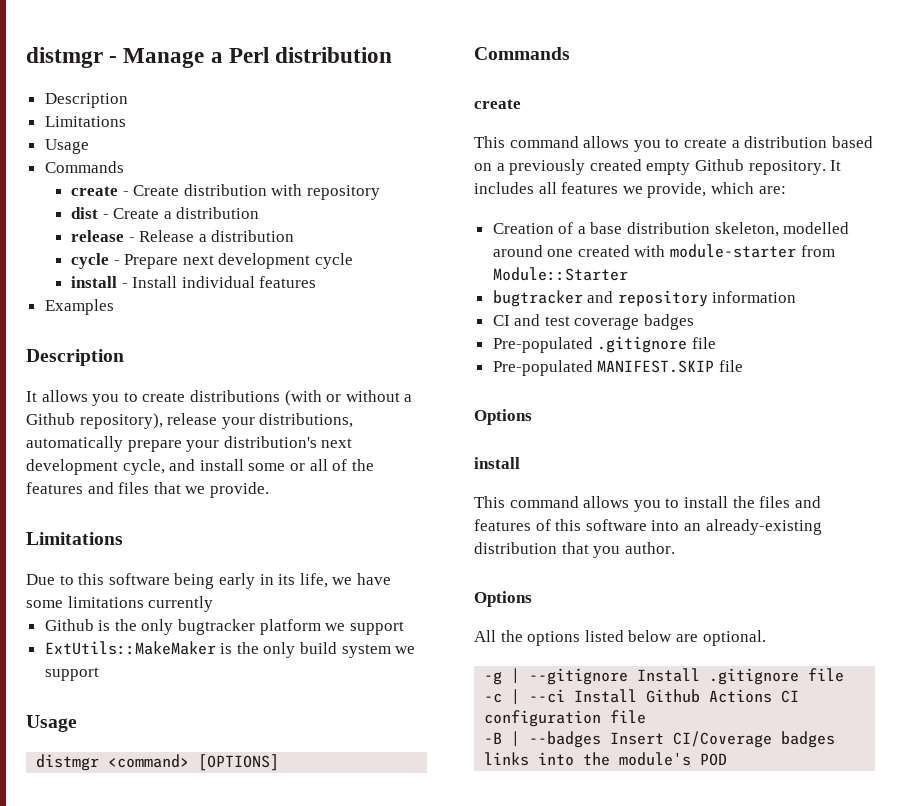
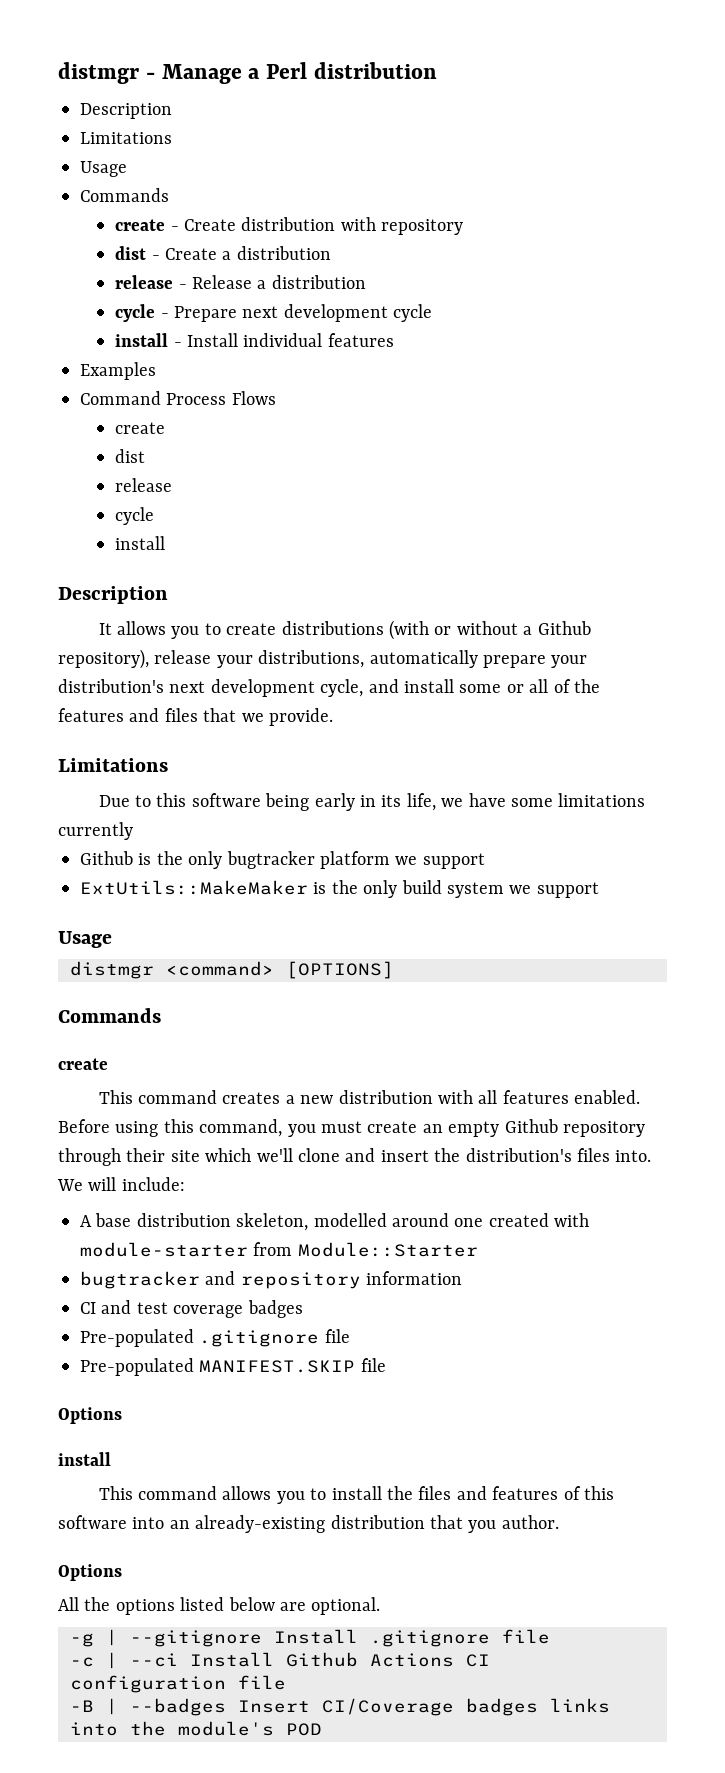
+ Command Process Flows
+ create
+ dist
+ release
+ cycle
+ install
- This command allows you to create a distribution based on a previously created empty Github repository. It includes all features we provide, which are:
- Creation of a base distribution skeleton, modelled around one created with module-starter from Module::Starter
+ This command creates a new distribution with all features enabled. Before using this command, you must create an empty Github repository through their site which we'll clone and insert the distribution's files into. We will include:
+ A base distribution skeleton, modelled around one created with module-starter from Module::Starter

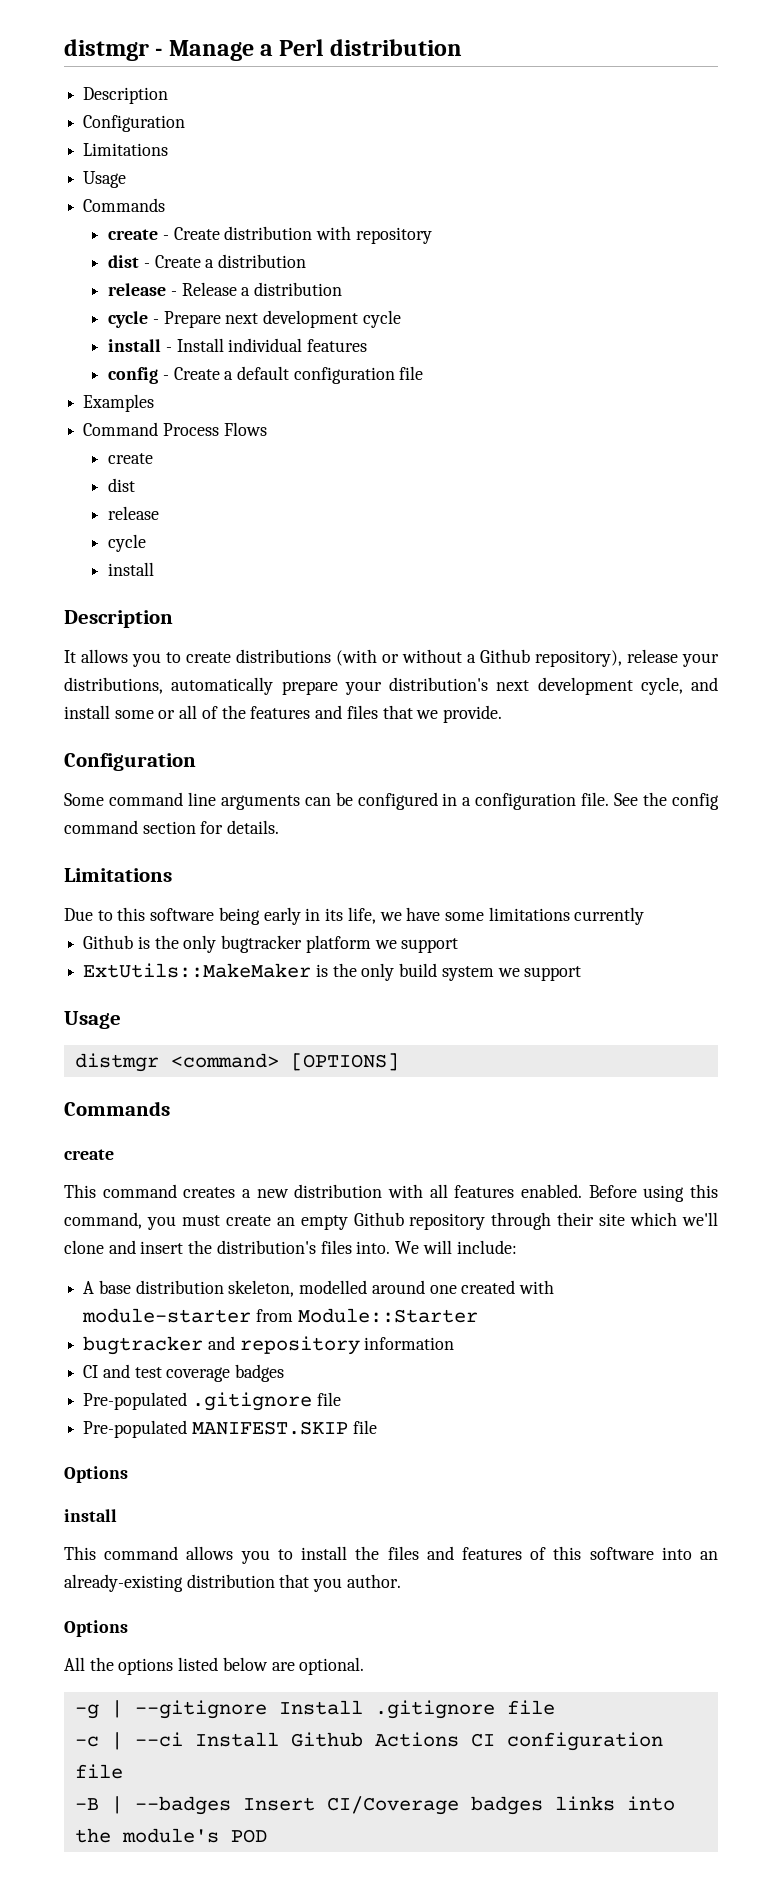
  distmgr - Manage a Perl distribution
  Description
+ Configuration
+ config - Create a default configuration file
  It allows you to create distributions (with or without a Github repository), release your distributions, automatically prepare your distribution's next development cycle, and install some or all of the features and files that we provide.
+ Configuration
+ Some command line arguments can be configured in a configuration file. See the config command section for details.

